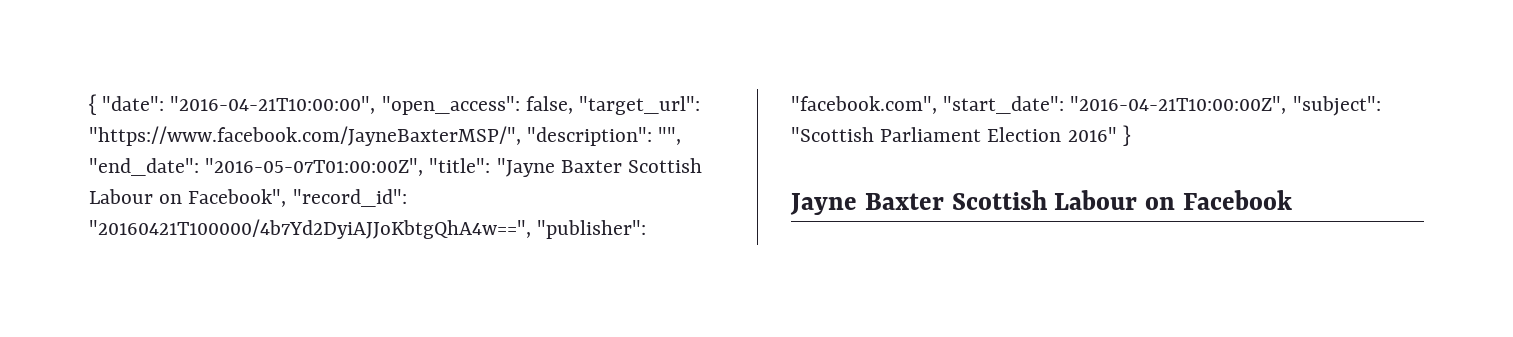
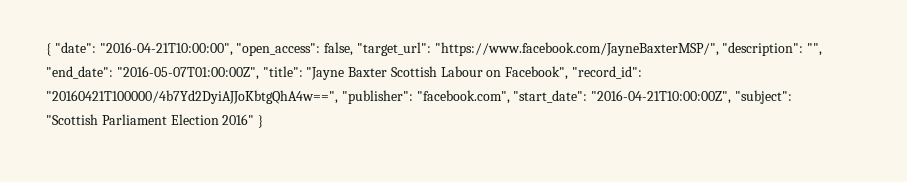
- Jayne Baxter Scottish Labour on Facebook

